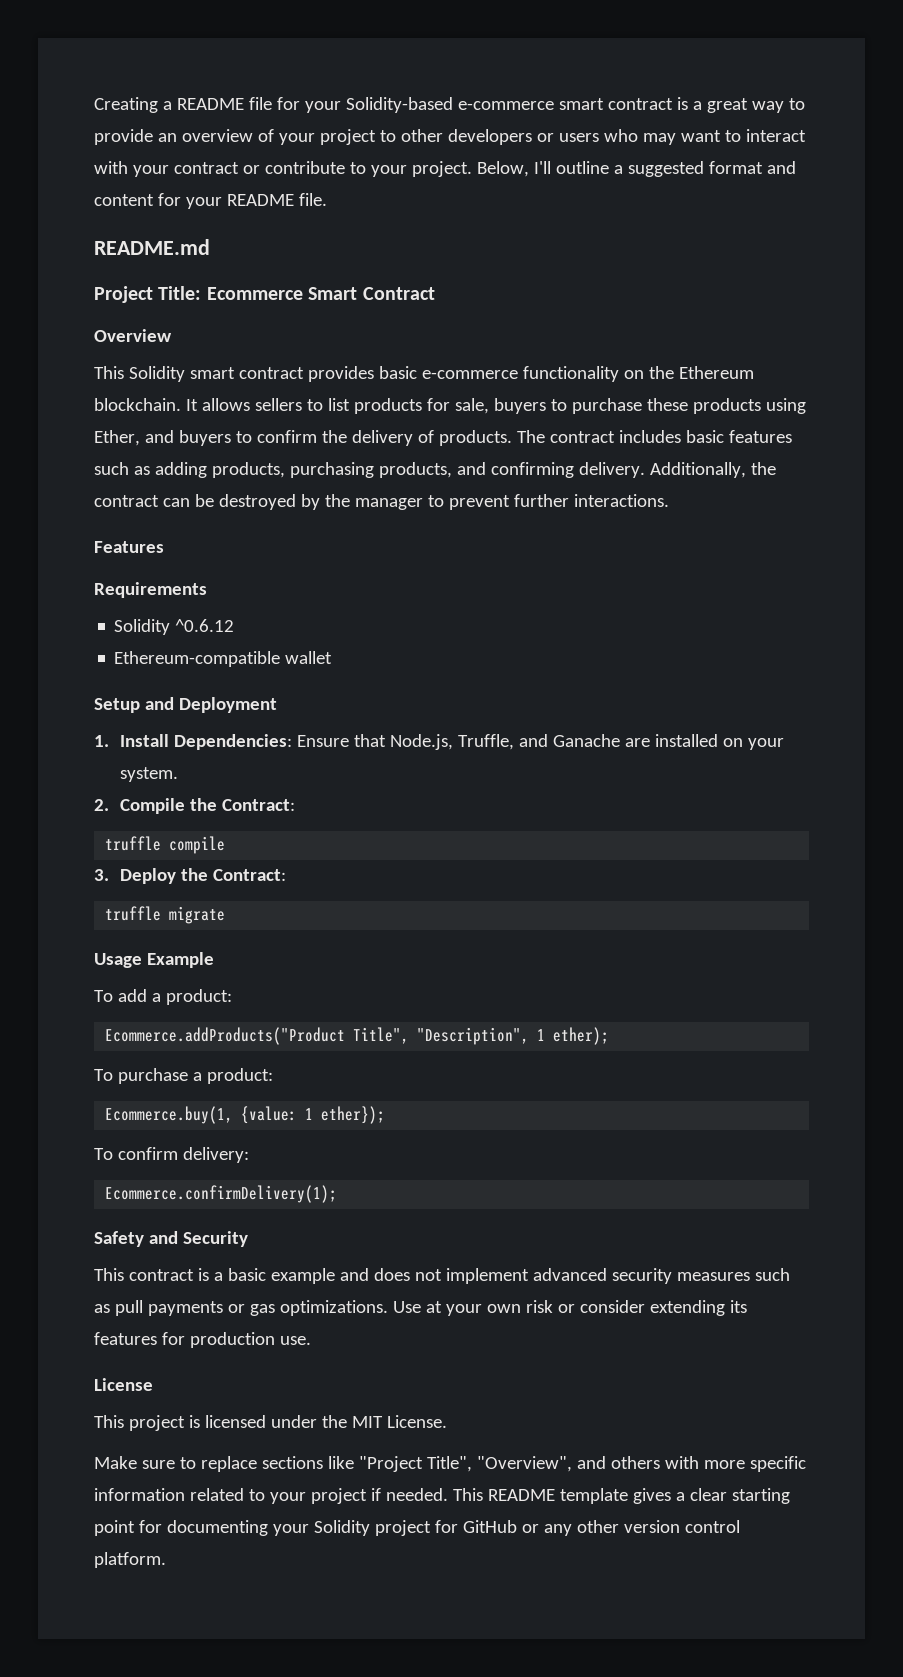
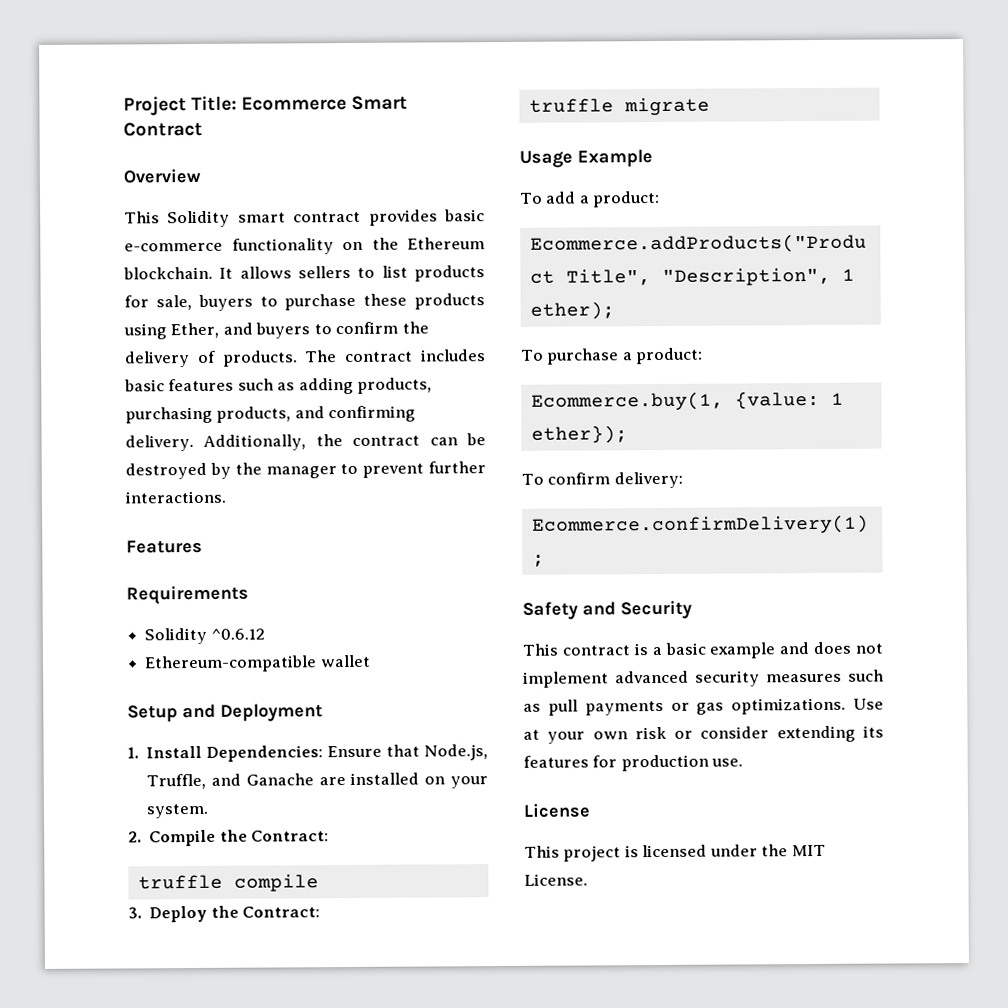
- Creating a README file for your Solidity-based e-commerce smart contract is a great way to provide an overview of your project to other developers or users who may want to interact with your contract or contribute to your project. Below, I'll outline a suggested format and content for your README file.
- README.md
- Make sure to replace sections like "Project Title", "Overview", and others with more specific information related to your project if needed. This README template gives a clear starting point for documenting your Solidity project for GitHub or any other version control platform.

